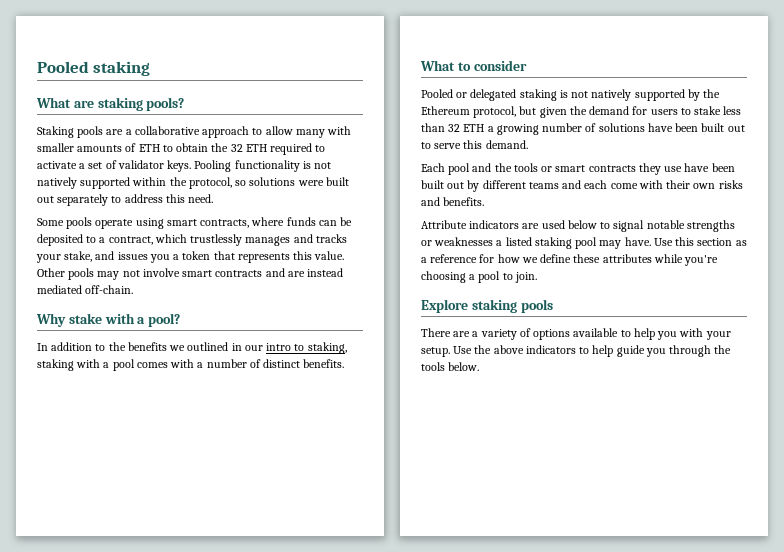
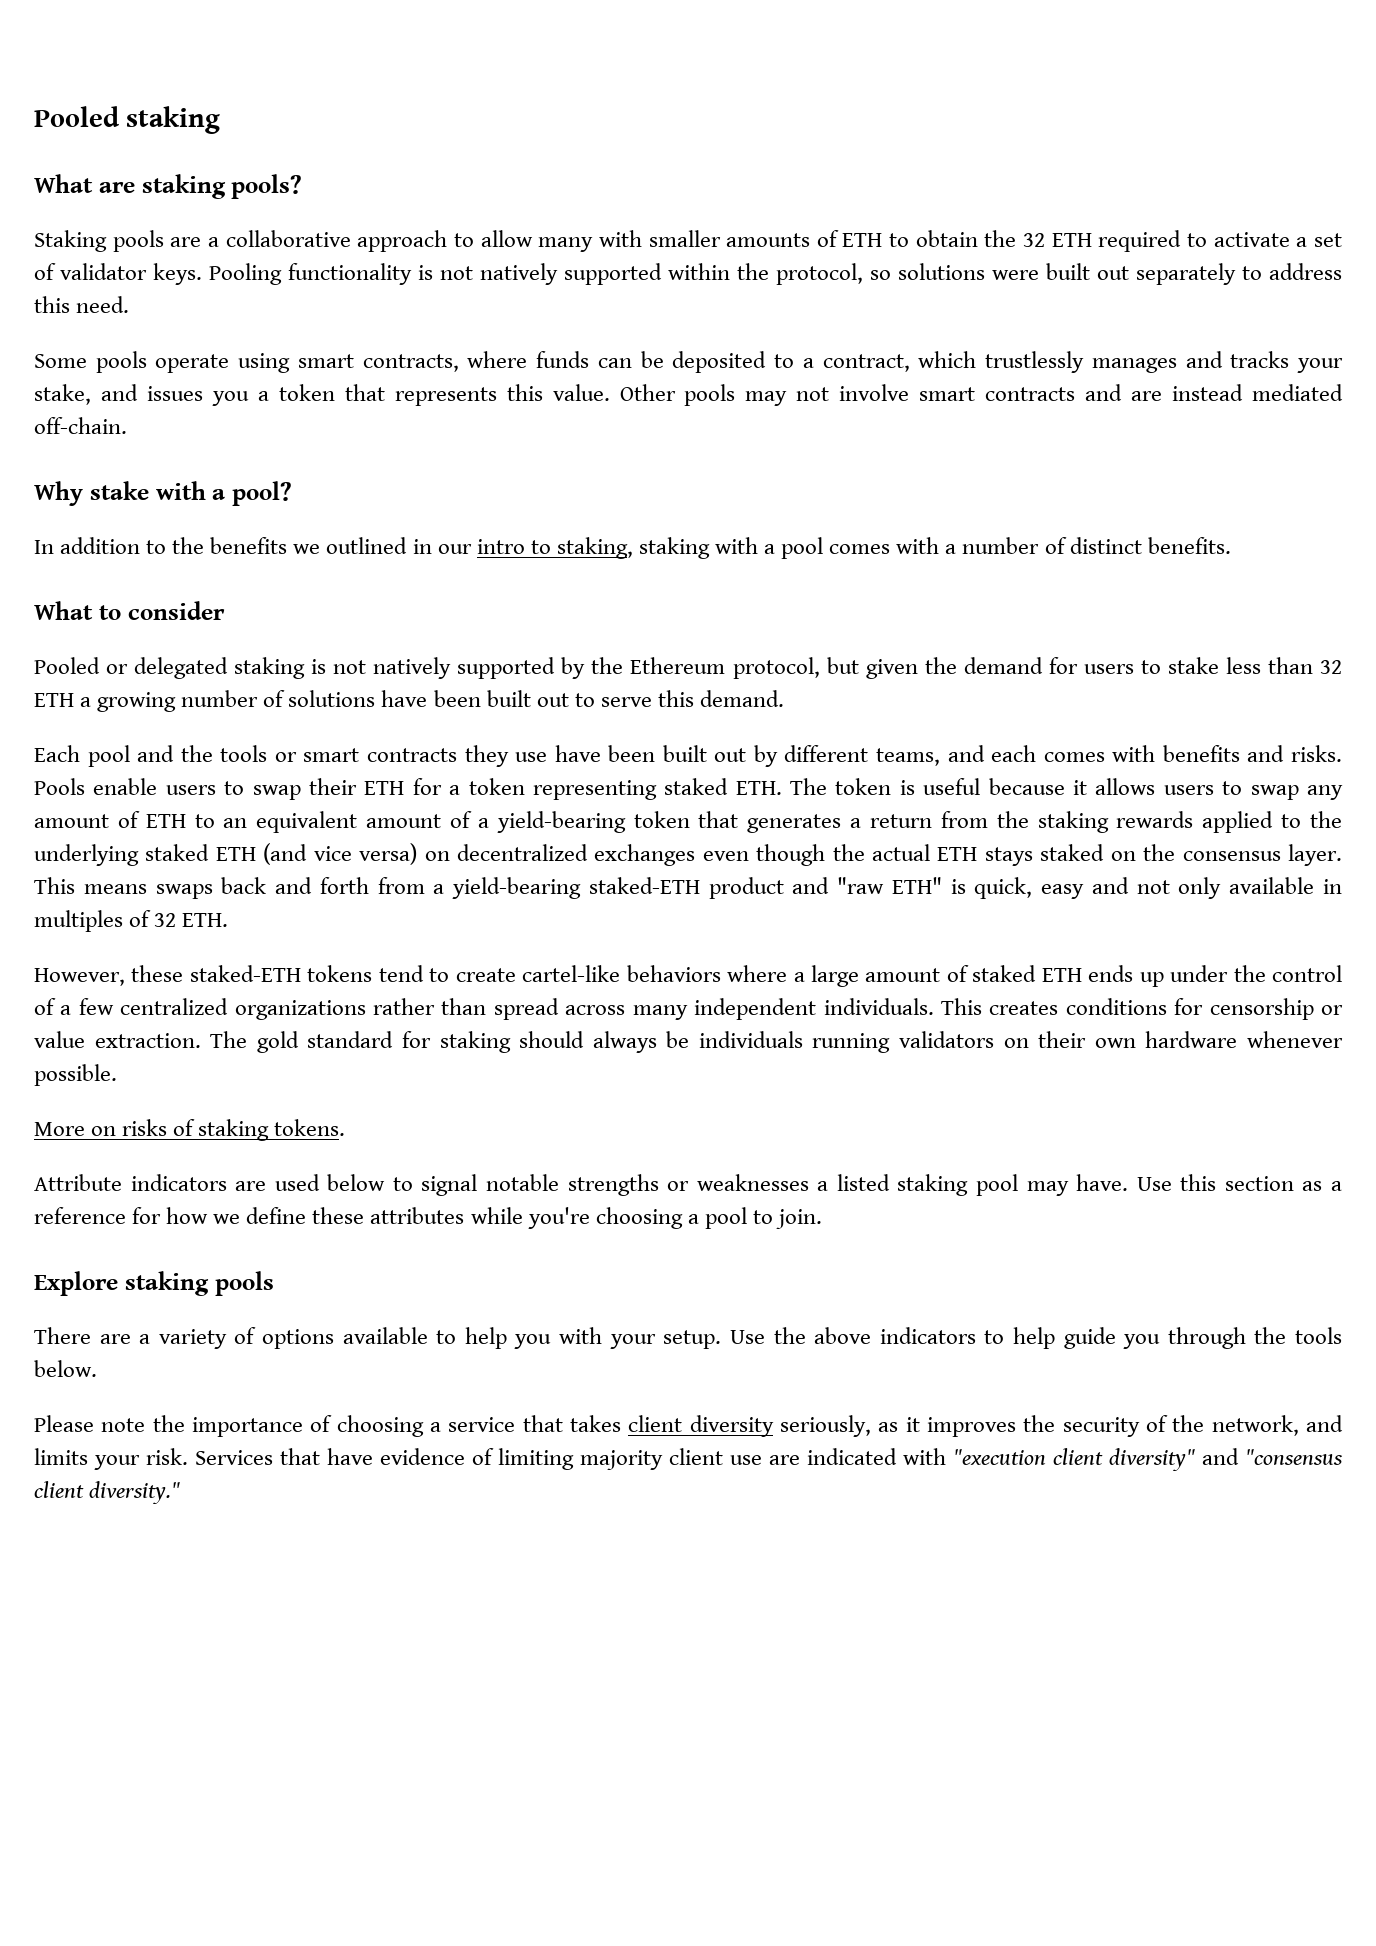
- Each pool and the tools or smart contracts they use have been built out by different teams and each come with their own risks and benefits.
+ Each pool and the tools or smart contracts they use have been built out by different teams, and each comes with benefits and risks. Pools enable users to swap their ETH for a token representing staked ETH. The token is useful because it allows users to swap any amount of ETH to an equivalent amount of a yield-bearing token that generates a return from the staking rewards applied to the underlying staked ETH (and vice versa) on decentralized exchanges even though the actual ETH stays staked on the consensus layer. This means swaps back and forth from a yield-bearing staked-ETH product and "raw ETH" is quick, easy and not only available in multiples of 32 ETH.
+ However, these staked-ETH tokens tend to create cartel-like behaviors where a large amount of staked ETH ends up under the control of a few centralized organizations rather than spread across many independent individuals. This creates conditions for censorship or value extraction. The gold standard for staking should always be individuals running validators on their own hardware whenever possible.
+ More on risks of staking tokens.
+ Please note the importance of choosing a service that takes client diversity seriously, as it improves the security of the network, and limits your risk. Services that have evidence of limiting majority client use are indicated with "execution client diversity" and "consensus client diversity."

